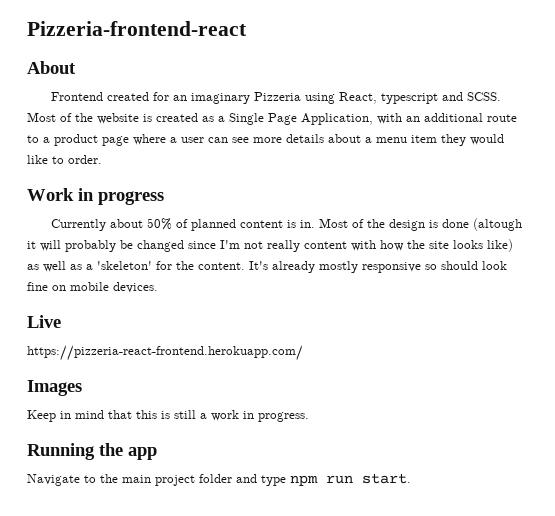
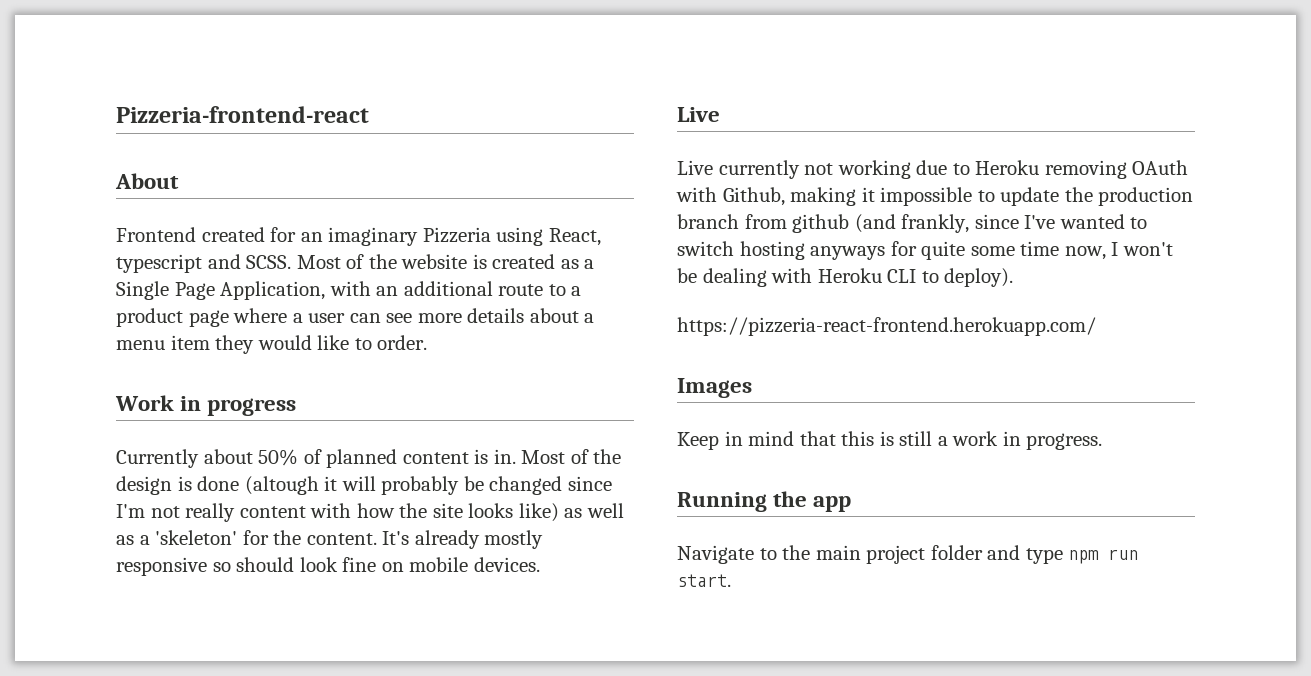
+ Live currently not working due to Heroku removing OAuth with Github, making it impossible to update the production branch from github (and frankly, since I've wanted to switch hosting anyways for quite some time now, I won't be dealing with Heroku CLI to deploy).

